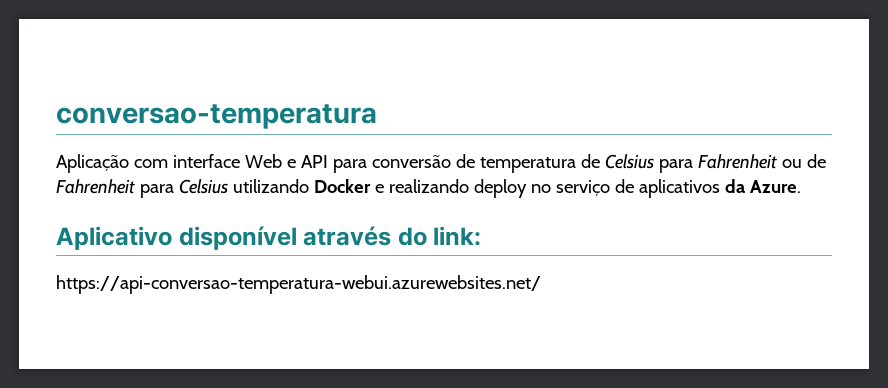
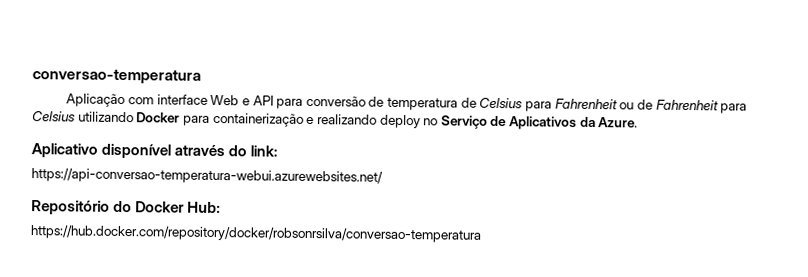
- Aplicação com interface Web e API para conversão de temperatura de Celsius para Fahrenheit ou de Fahrenheit para Celsius utilizando Docker e realizando deploy no serviço de aplicativos da Azure.
+ Aplicação com interface Web e API para conversão de temperatura de Celsius para Fahrenheit ou de Fahrenheit para Celsius utilizando Docker para containerização e realizando deploy no Serviço de Aplicativos da Azure.
+ Repositório do Docker Hub:
+ https://hub.docker.com/repository/docker/robsonrsilva/conversao-temperatura

